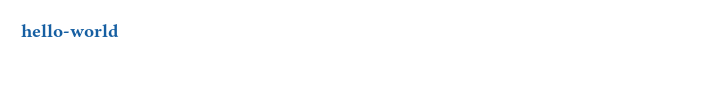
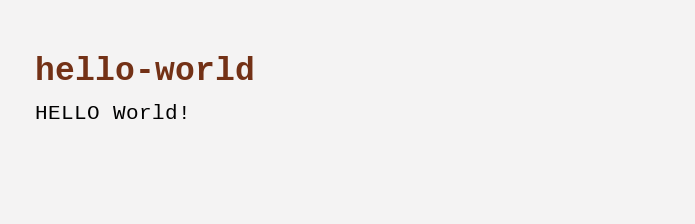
+ HELLO World!

